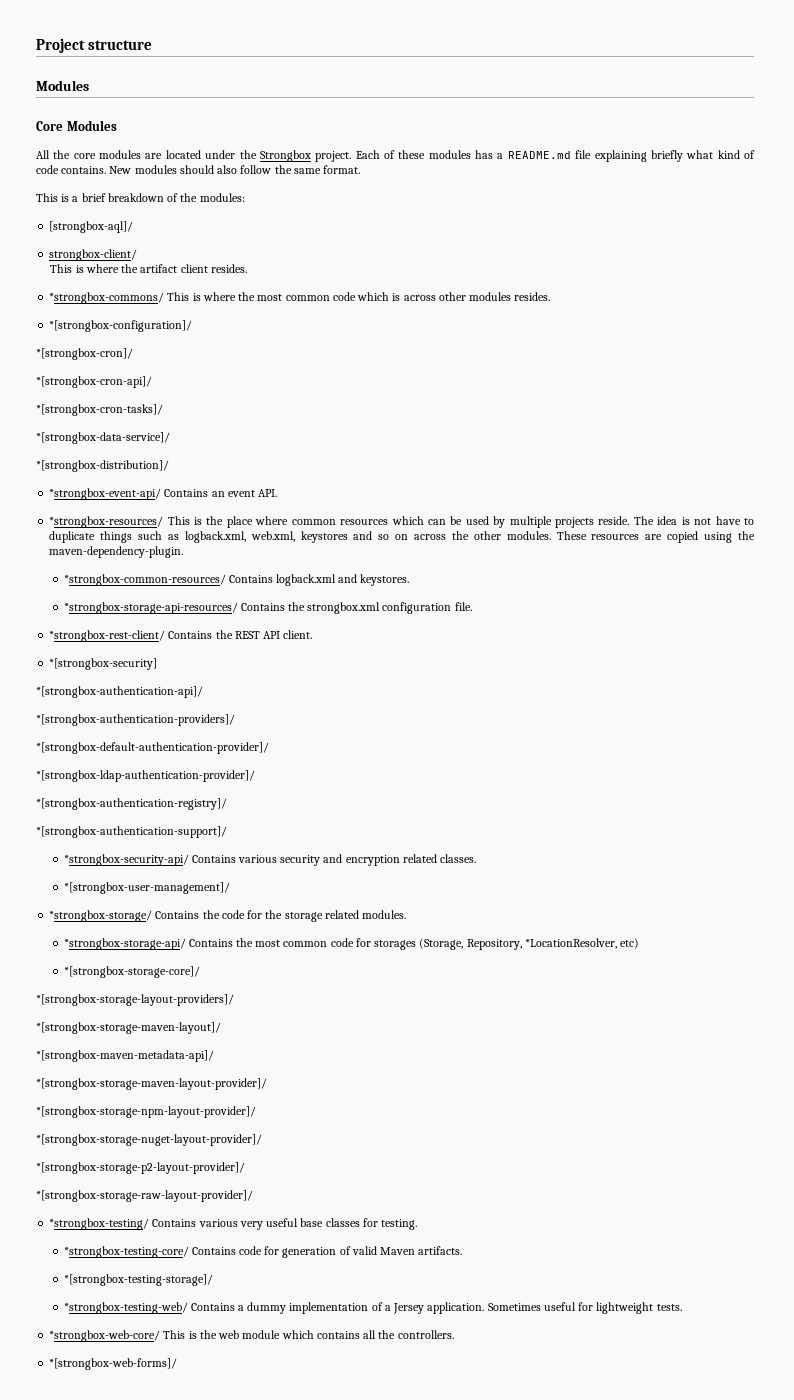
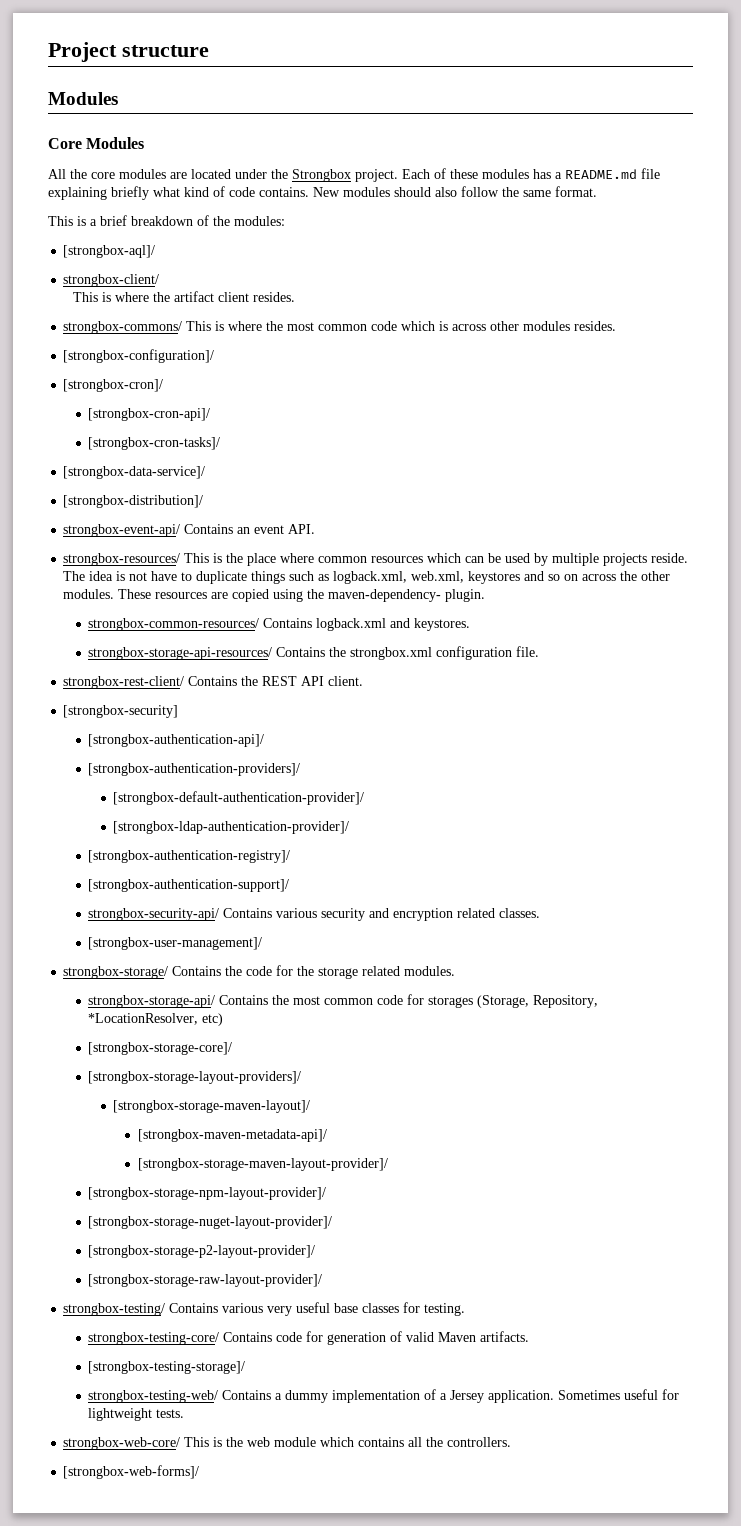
- *strongbox-commons/ This is where the most common code which is across other modules resides.
+ strongbox-commons/ This is where the most common code which is across other modules resides.
- *[strongbox-configuration]/
- *[strongbox-cron]/
- *[strongbox-cron-api]/
- *[strongbox-cron-tasks]/
- *[strongbox-data-service]/
- *[strongbox-distribution]/
- *strongbox-event-api/ Contains an event API.
+ [strongbox-configuration]/
+ [strongbox-cron]/
+ [strongbox-cron-api]/
+ [strongbox-cron-tasks]/
+ [strongbox-data-service]/
+ [strongbox-distribution]/
+ strongbox-event-api/ Contains an event API.
- *strongbox-resources/ This is the place where common resources which can be used by multiple projects reside.
+ strongbox-resources/ This is the place where common resources which can be used by multiple projects reside.
- These resources are copied using the maven-dependency-plugin.
- *strongbox-common-resources/ Contains logback.xml and keystores.
+ These resources are copied using the maven-dependency- plugin.
+ strongbox-common-resources/ Contains logback.xml and keystores.
- *strongbox-storage-api-resources/ Contains the strongbox.xml configuration file.
+ strongbox-storage-api-resources/ Contains the strongbox.xml configuration file.
- *strongbox-rest-client/ Contains the REST API client.
+ strongbox-rest-client/ Contains the REST API client.
- *[strongbox-security]
- *[strongbox-authentication-api]/
- *[strongbox-authentication-providers]/
- *[strongbox-default-authentication-provider]/
- *[strongbox-ldap-authentication-provider]/
- *[strongbox-authentication-registry]/
- *[strongbox-authentication-support]/
- *strongbox-security-api/ Contains various security and encryption related classes.
+ [strongbox-security]
+ [strongbox-authentication-api]/
+ [strongbox-authentication-providers]/
+ [strongbox-default-authentication-provider]/
+ [strongbox-ldap-authentication-provider]/
+ [strongbox-authentication-registry]/
+ [strongbox-authentication-support]/
+ strongbox-security-api/ Contains various security and encryption related classes.
- *[strongbox-user-management]/
- *strongbox-storage/ Contains the code for the storage related modules.
+ [strongbox-user-management]/
+ strongbox-storage/ Contains the code for the storage related modules.
- *strongbox-storage-api/ Contains the most common code for storages (Storage, Repository, *LocationResolver, etc)
+ strongbox-storage-api/ Contains the most common code for storages (Storage, Repository, *LocationResolver, etc)
- *[strongbox-storage-core]/
- *[strongbox-storage-layout-providers]/
- *[strongbox-storage-maven-layout]/
- *[strongbox-maven-metadata-api]/
- *[strongbox-storage-maven-layout-provider]/
- *[strongbox-storage-npm-layout-provider]/
- *[strongbox-storage-nuget-layout-provider]/
- *[strongbox-storage-p2-layout-provider]/
- *[strongbox-storage-raw-layout-provider]/
- *strongbox-testing/ Contains various very useful base classes for testing.
+ [strongbox-storage-core]/
+ [strongbox-storage-layout-providers]/
+ [strongbox-storage-maven-layout]/
+ [strongbox-maven-metadata-api]/
+ [strongbox-storage-maven-layout-provider]/
+ [strongbox-storage-npm-layout-provider]/
+ [strongbox-storage-nuget-layout-provider]/
+ [strongbox-storage-p2-layout-provider]/
+ [strongbox-storage-raw-layout-provider]/
+ strongbox-testing/ Contains various very useful base classes for testing.
- *strongbox-testing-core/ Contains code for generation of valid Maven artifacts.
+ strongbox-testing-core/ Contains code for generation of valid Maven artifacts.
- *[strongbox-testing-storage]/
- *strongbox-testing-web/ Contains a dummy implementation of a Jersey application.
+ [strongbox-testing-storage]/
+ strongbox-testing-web/ Contains a dummy implementation of a Jersey application.
- *strongbox-web-core/ This is the web module which contains all the controllers.
+ strongbox-web-core/ This is the web module which contains all the controllers.
- *[strongbox-web-forms]/
+ [strongbox-web-forms]/

